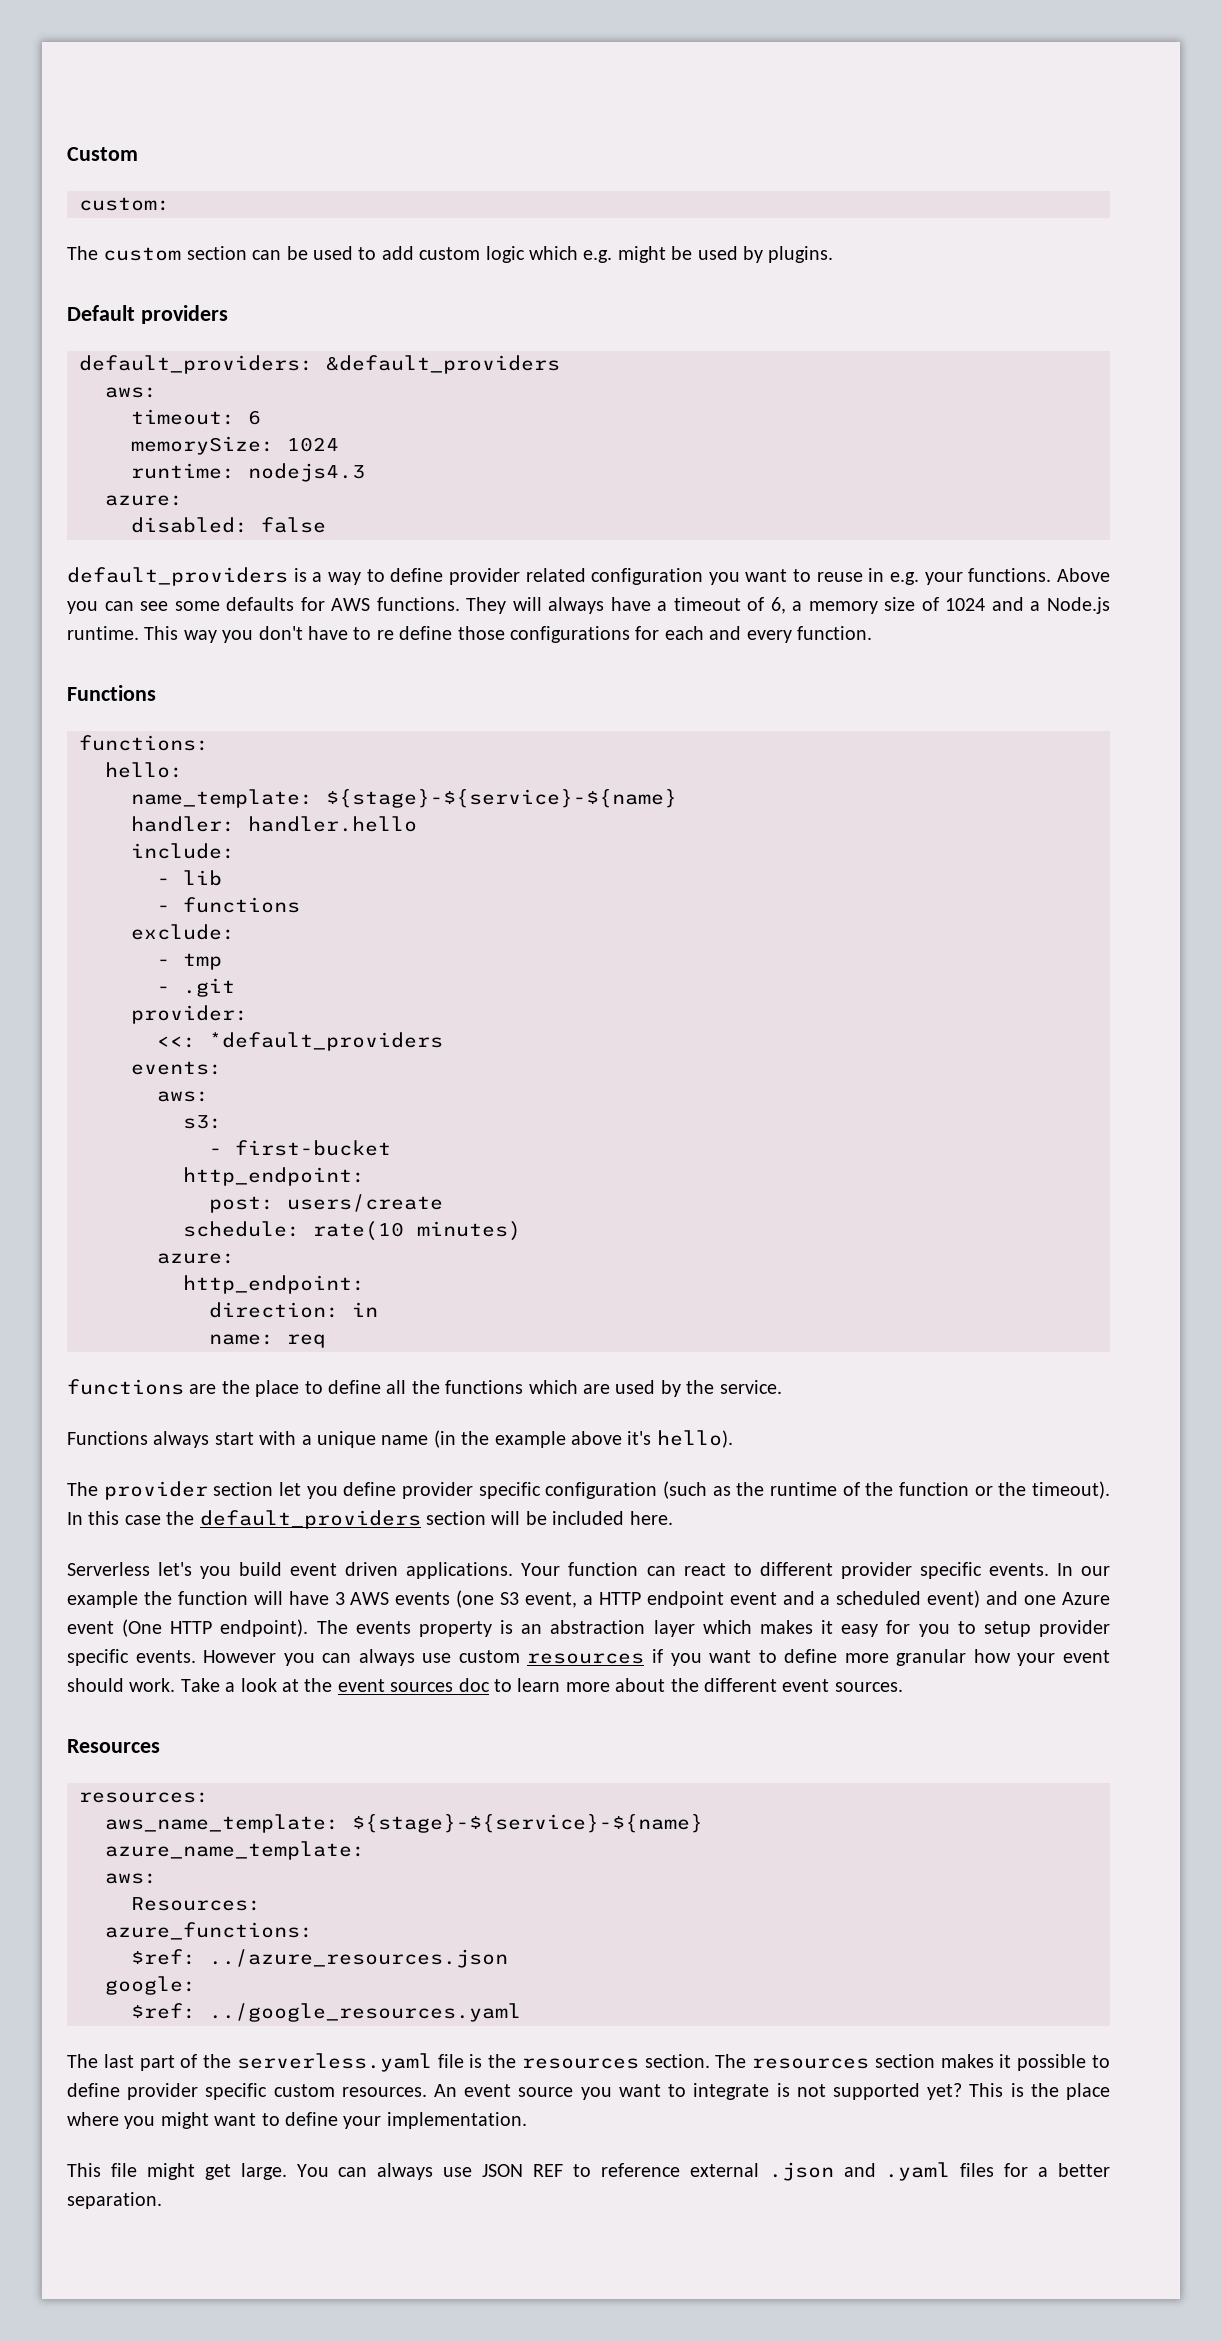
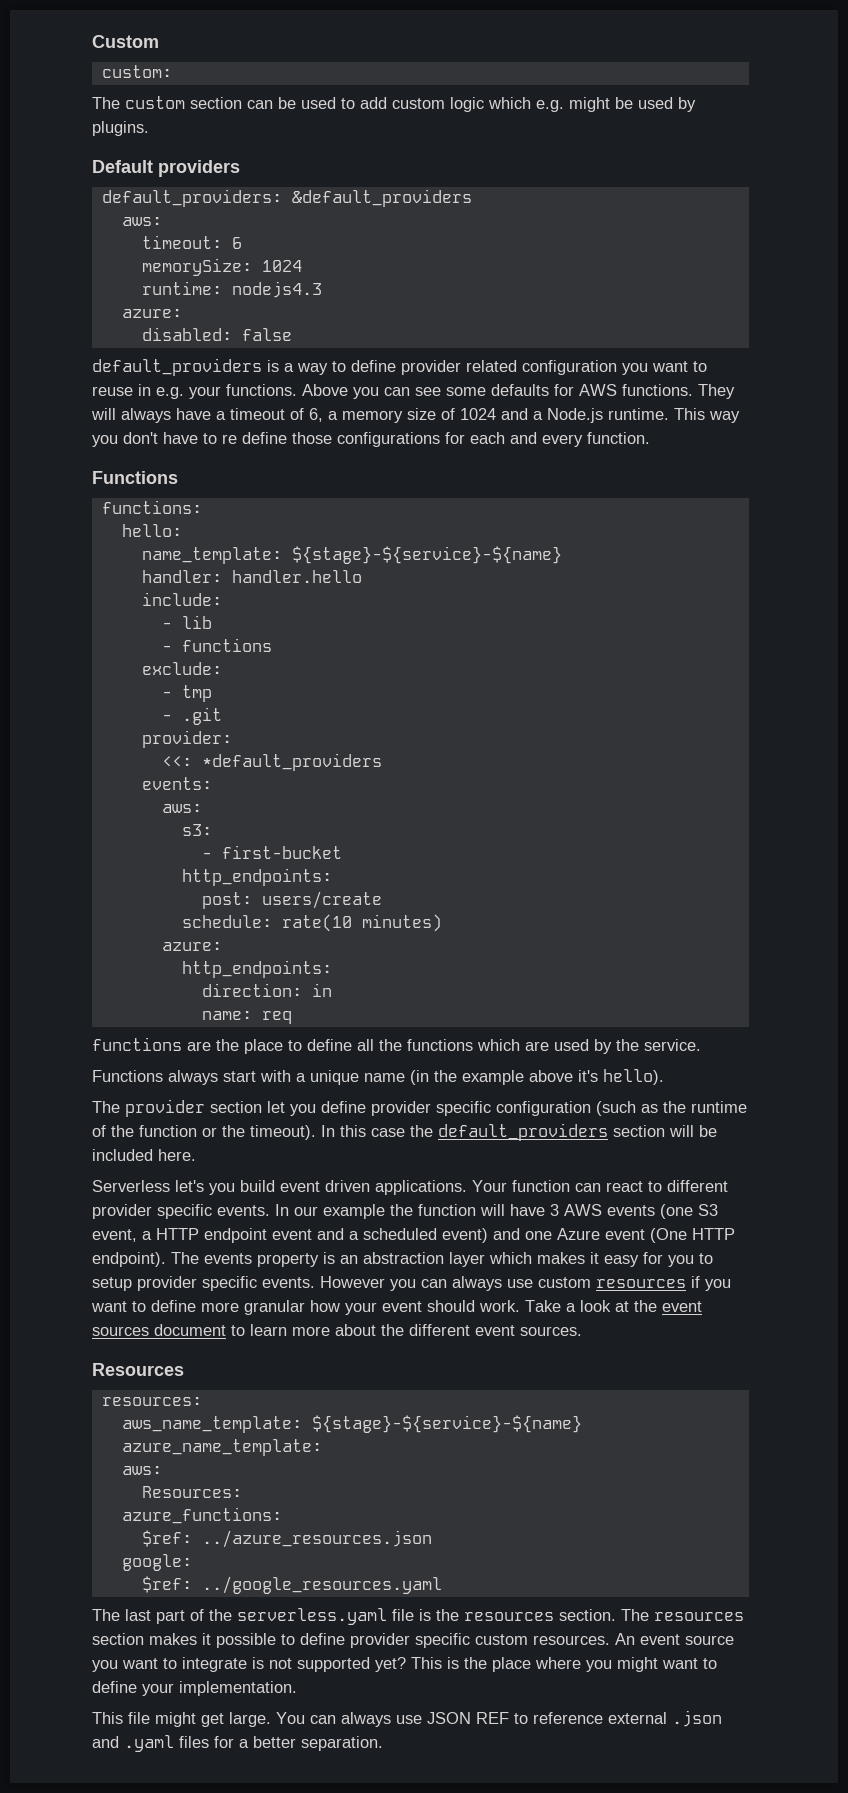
  - first-bucket
- http_endpoint:
+ http_endpoints:
  schedule: rate(10 minutes)
  azure:
- http_endpoint:
+ http_endpoints:
- Take a look at the event sources doc to learn more about the different event sources.
+ Take a look at the event sources document to learn more about the different event sources.

